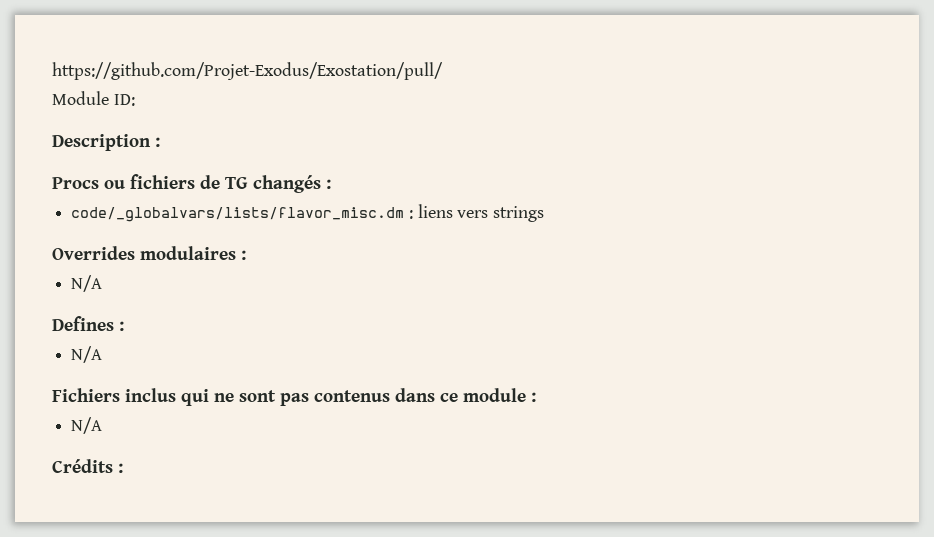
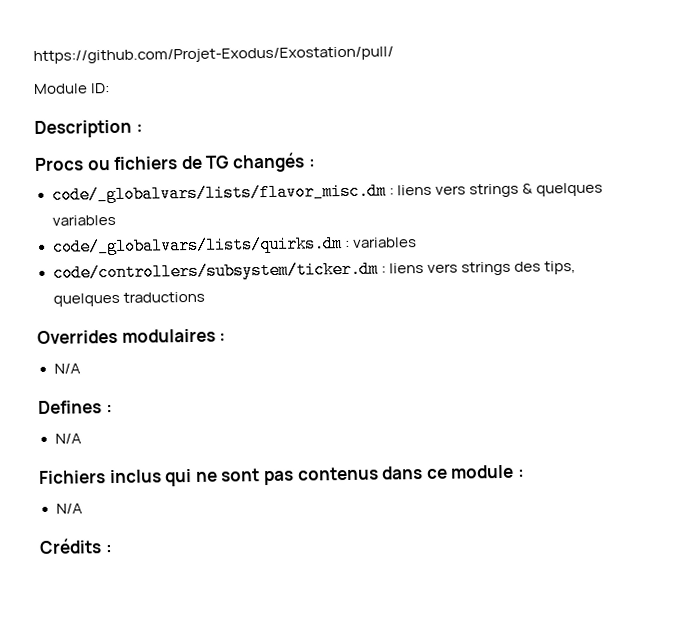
- code/_globalvars/lists/flavor_misc.dm : liens vers strings
+ code/_globalvars/lists/flavor_misc.dm : liens vers strings & quelques variables
+ code/_globalvars/lists/quirks.dm : variables
+ code/controllers/subsystem/ticker.dm : liens vers strings des tips, quelques traductions

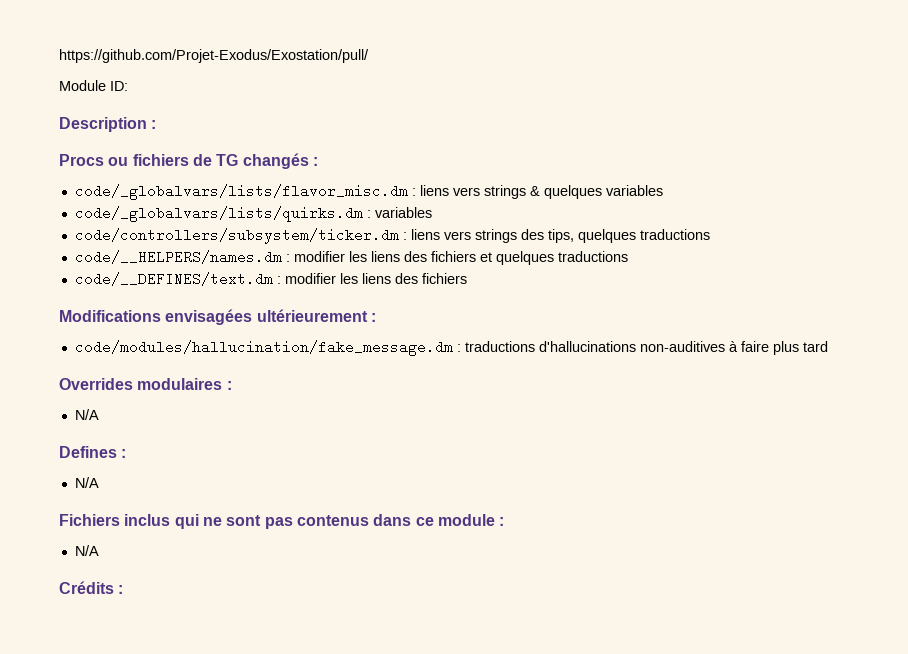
+ code/__HELPERS/names.dm : modifier les liens des fichiers et quelques traductions
+ code/__DEFINES/text.dm : modifier les liens des fichiers
+ Modifications envisagées ultérieurement :
+ code/modules/hallucination/fake_message.dm : traductions d'hallucinations non-auditives à faire plus tard

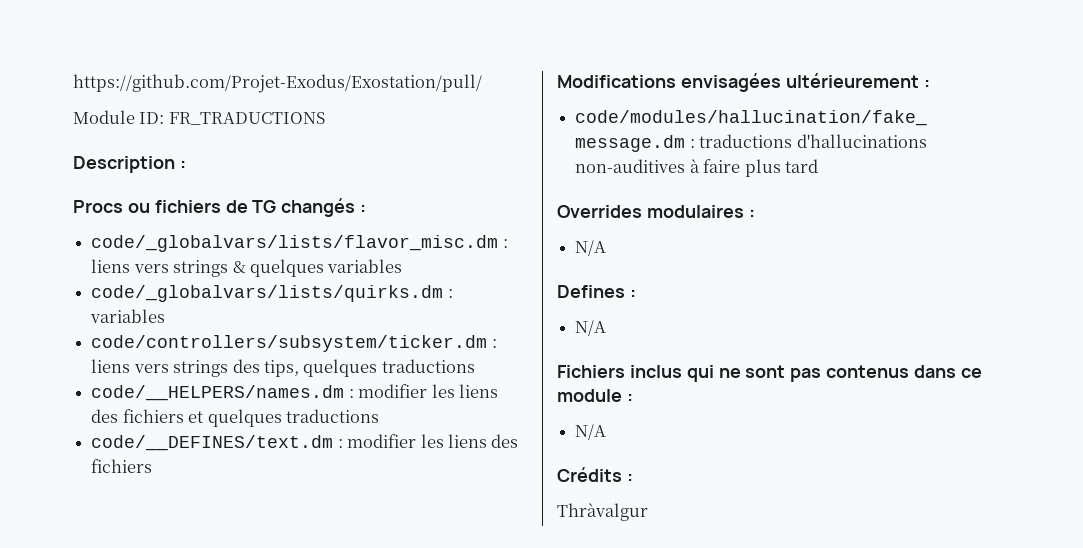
- Module ID:
+ Module ID: FR_TRADUCTIONS
+ Thràvalgur

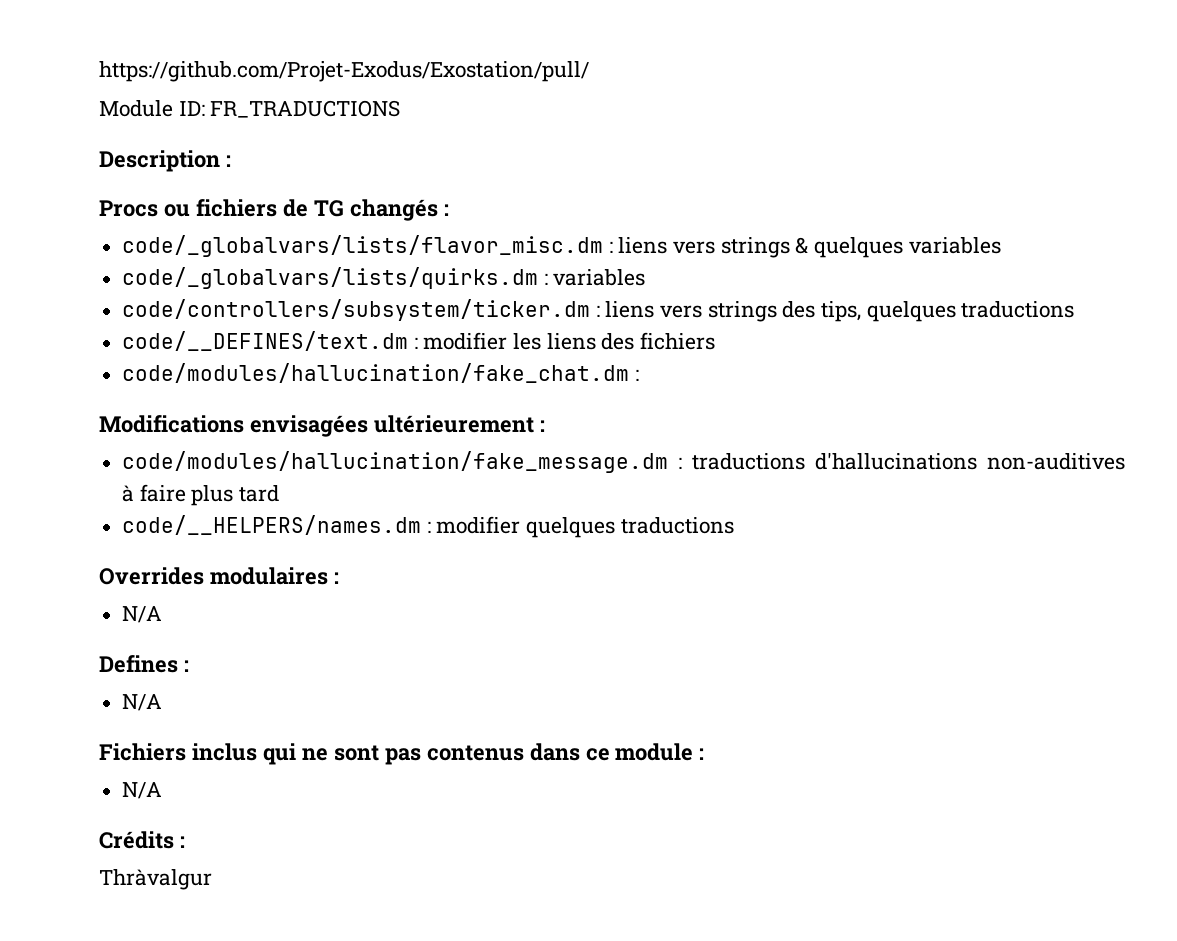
- code/__HELPERS/names.dm : modifier les liens des fichiers et quelques traductions
+ code/modules/hallucination/fake_chat.dm :
+ code/__HELPERS/names.dm : modifier quelques traductions

